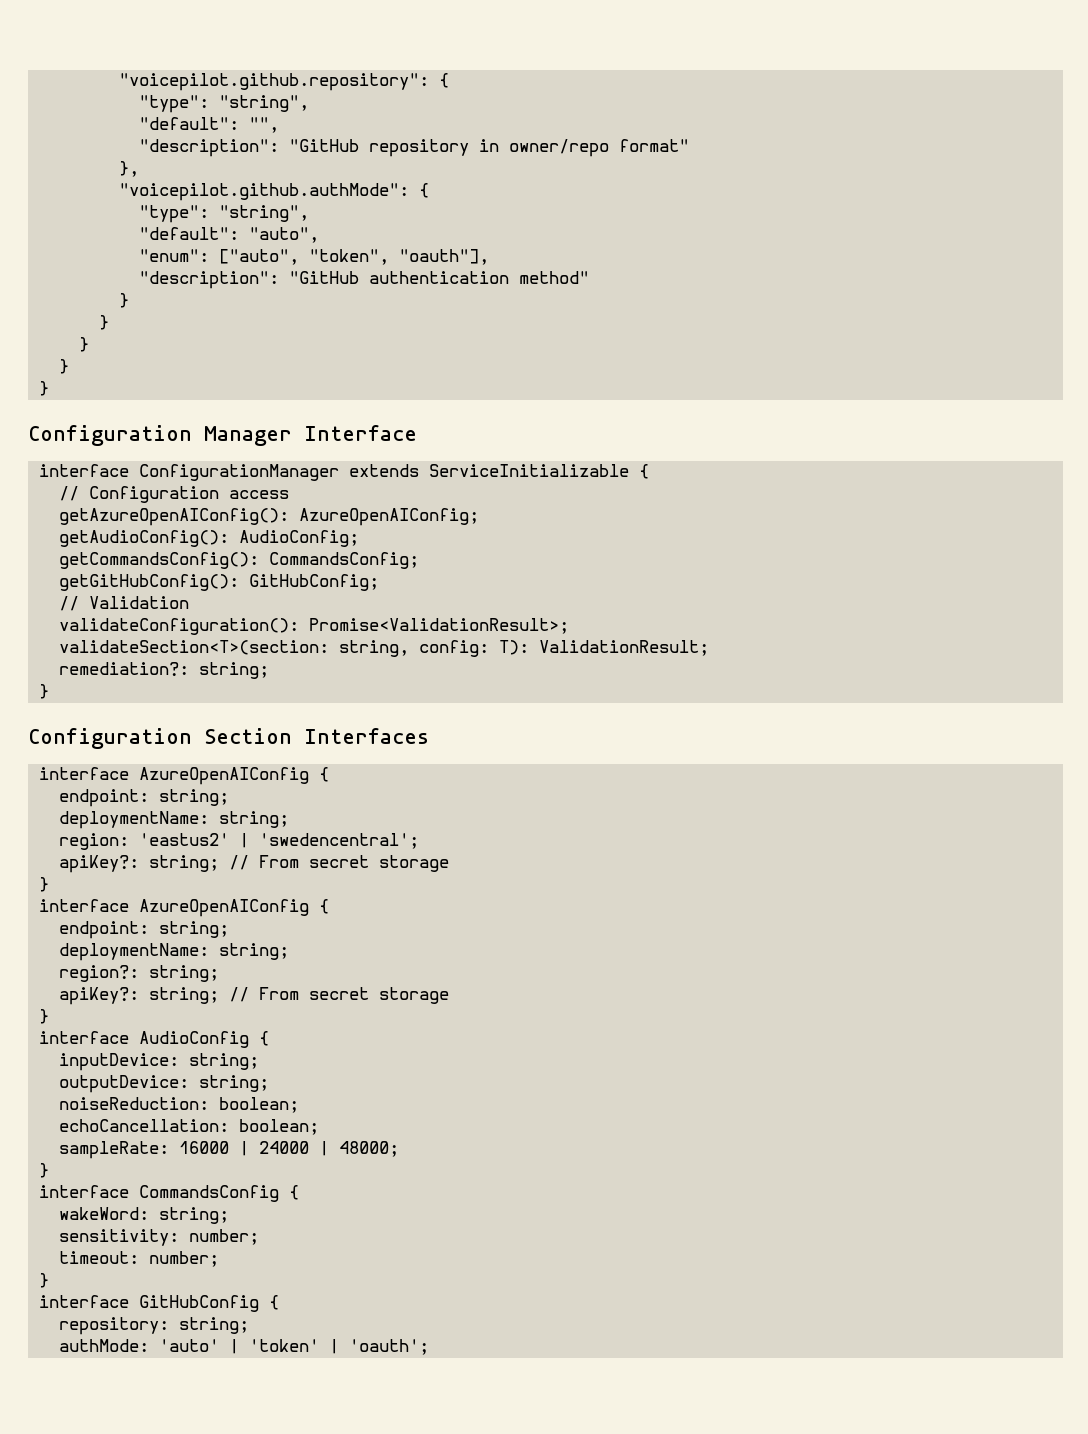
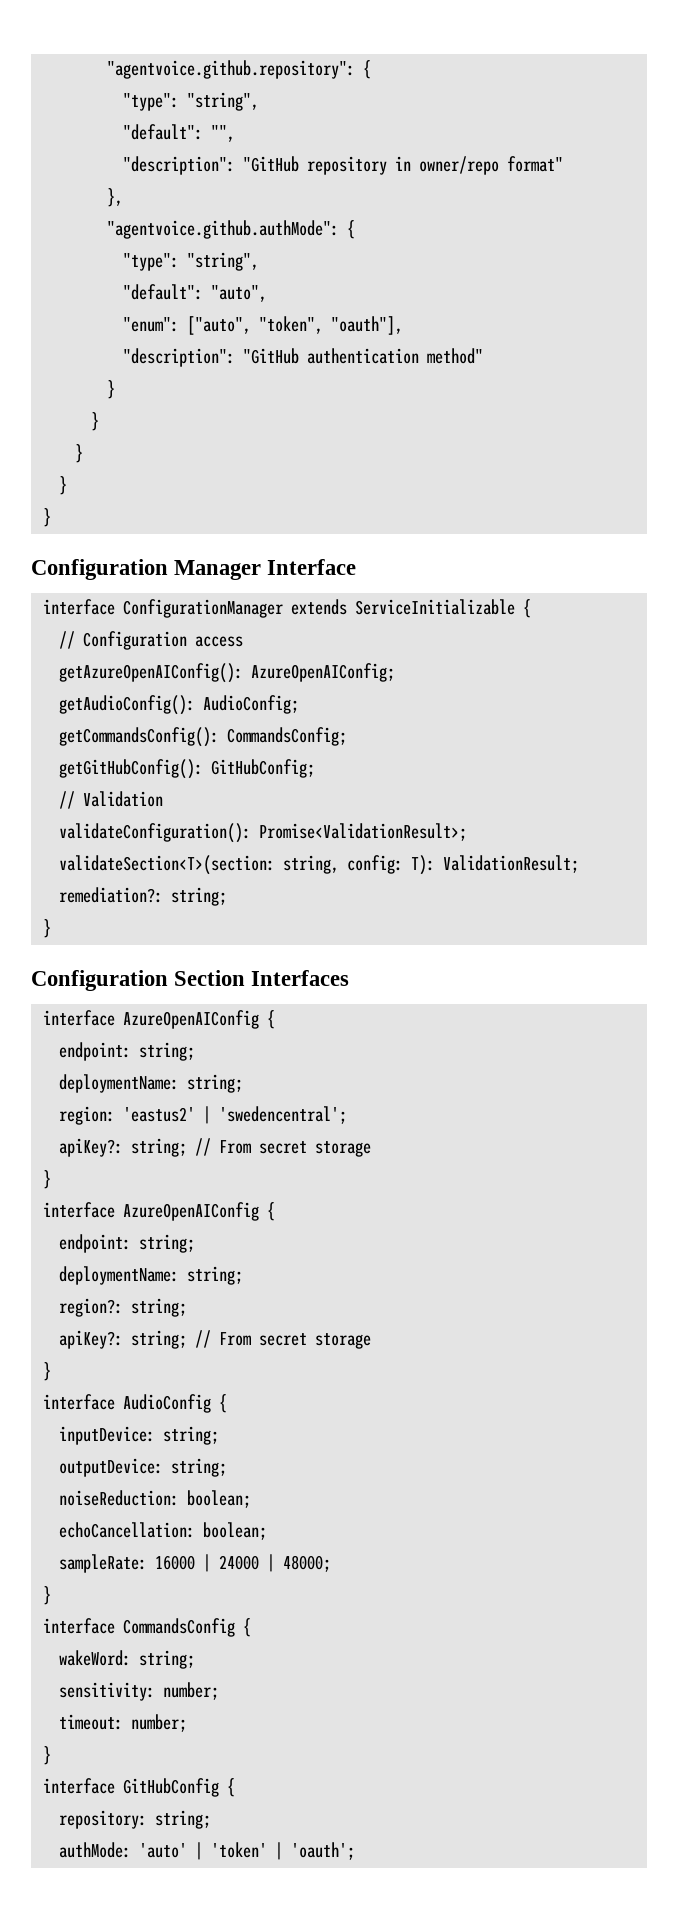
- "voicepilot.github.repository": {
+ "agentvoice.github.repository": {
- "voicepilot.github.authMode": {
+ "agentvoice.github.authMode": {

